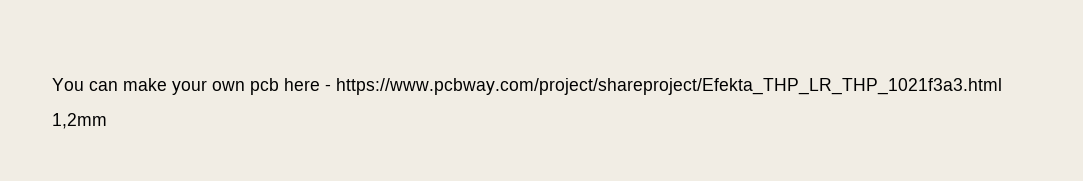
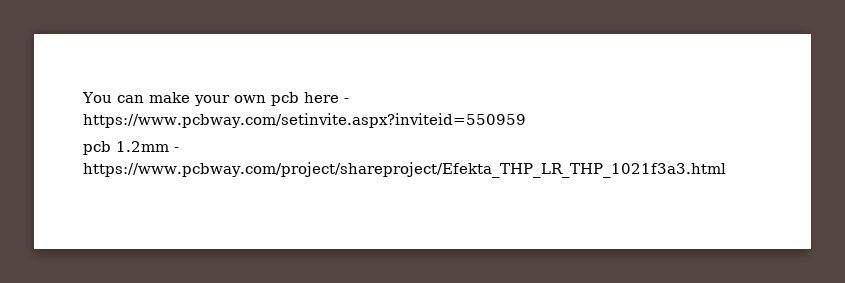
- You can make your own pcb here - https://www.pcbway.com/project/shareproject/Efekta_THP_LR_THP_1021f3a3.html
+ You can make your own pcb here - https://www.pcbway.com/setinvite.aspx?inviteid=550959
+ pcb 1.2mm - https://www.pcbway.com/project/shareproject/Efekta_THP_LR_THP_1021f3a3.html
- 1,2mm

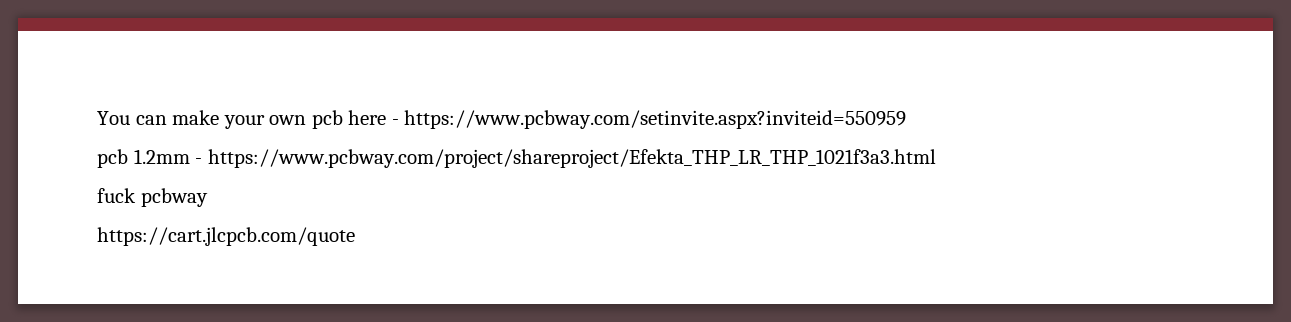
+ fuck pcbway
+ https://cart.jlcpcb.com/quote

